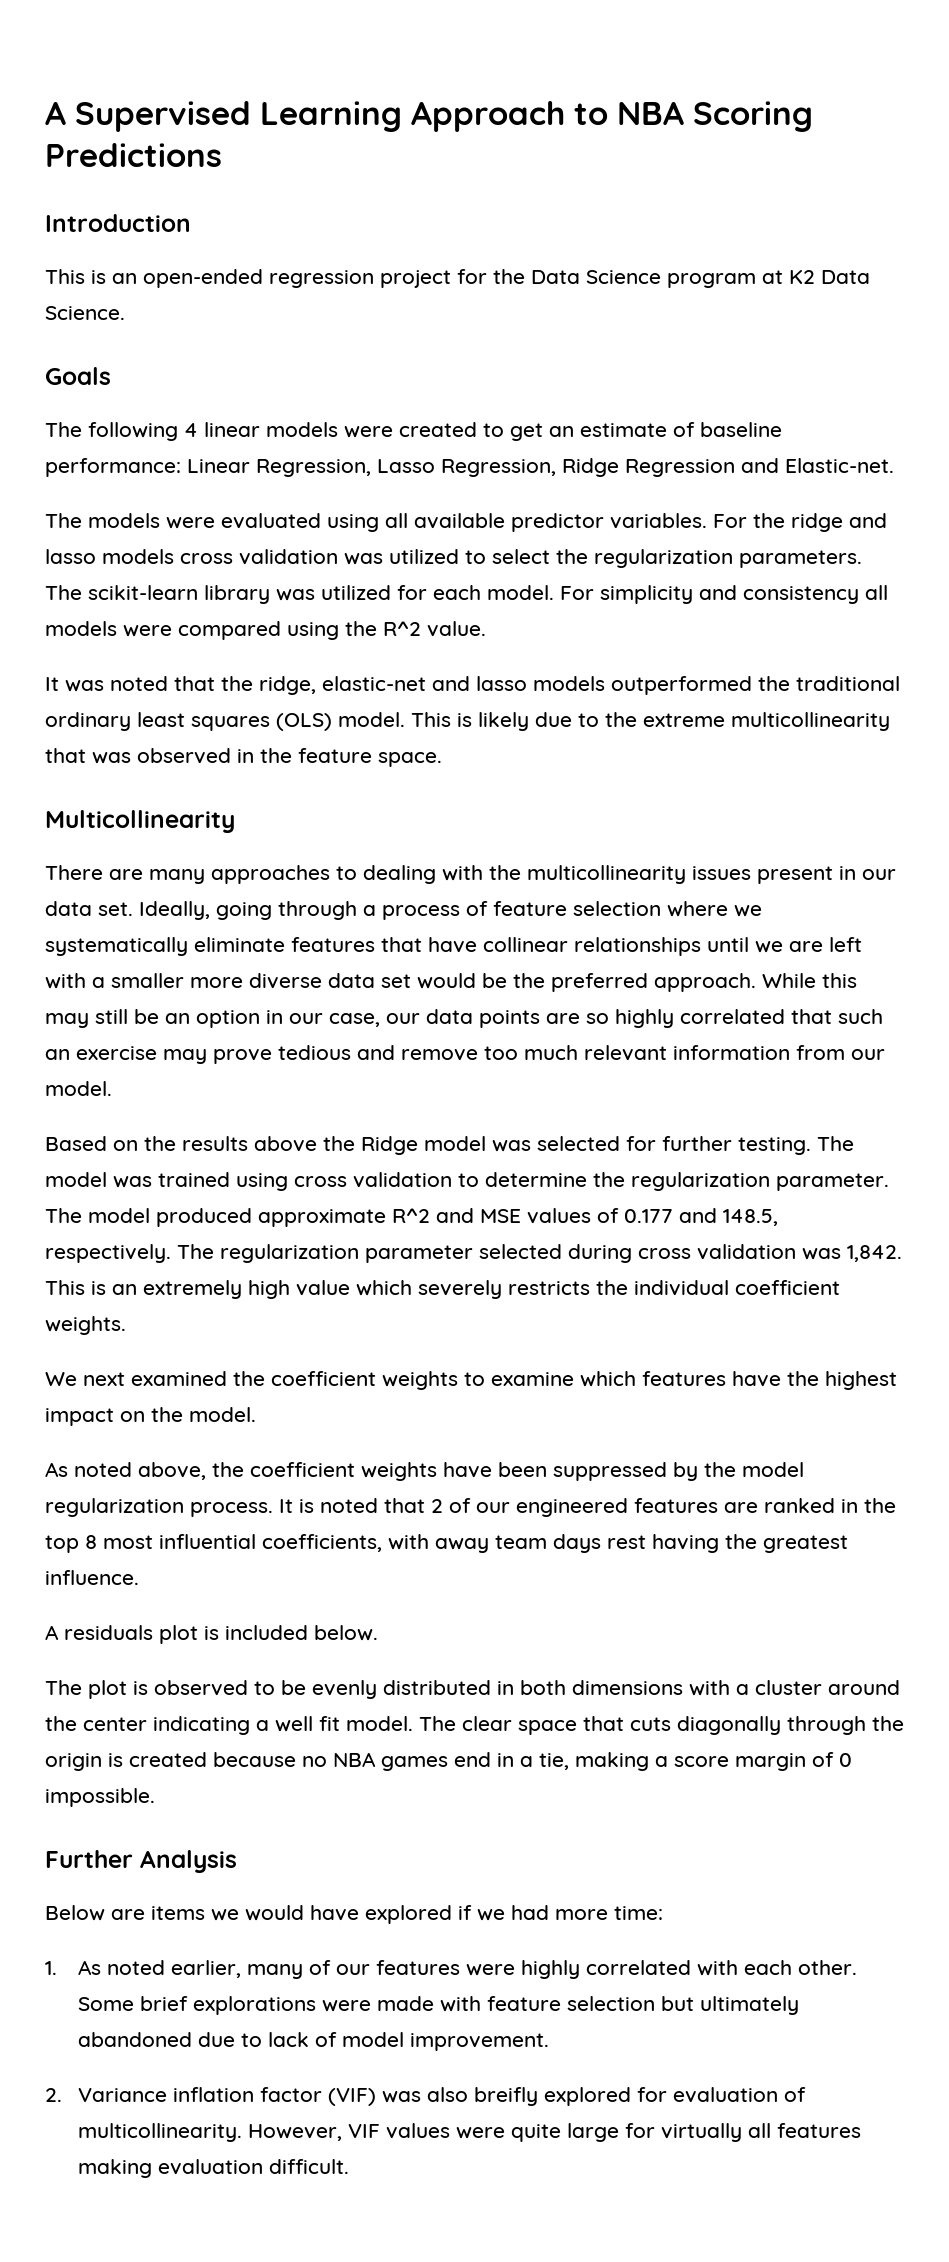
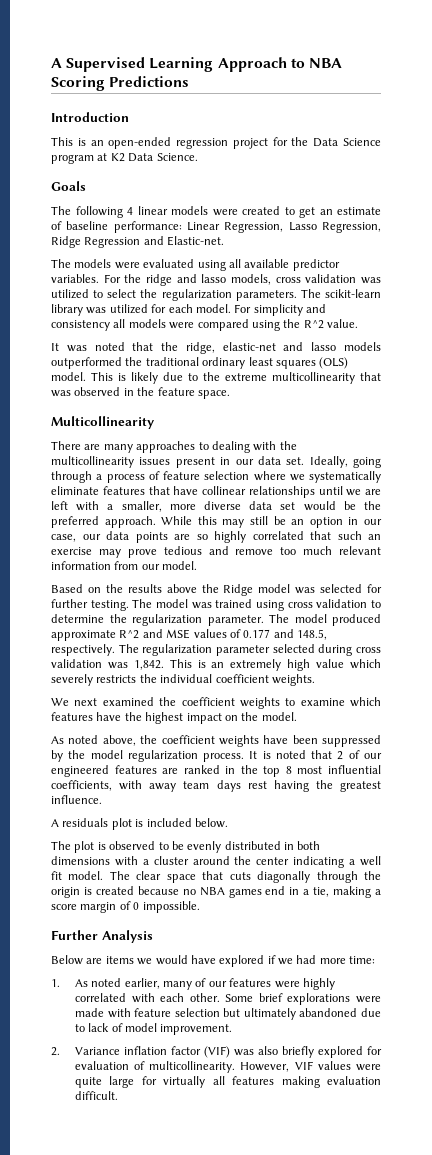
- For the ridge and lasso models cross validation was utilized to select the regularization parameters.
+ For the ridge and lasso models, cross validation was utilized to select the regularization parameters.
- Ideally, going through a process of feature selection where we systematically eliminate features that have collinear relationships until we are left with a smaller more diverse data set would be the preferred approach.
+ Ideally, going through a process of feature selection where we systematically eliminate features that have collinear relationships until we are left with a smaller, more diverse data set would be the preferred approach.
- 2. Variance inflation factor (VIF) was also breifly explored for evaluation of multicollinearity.
+ 2. Variance inflation factor (VIF) was also briefly explored for evaluation of multicollinearity.

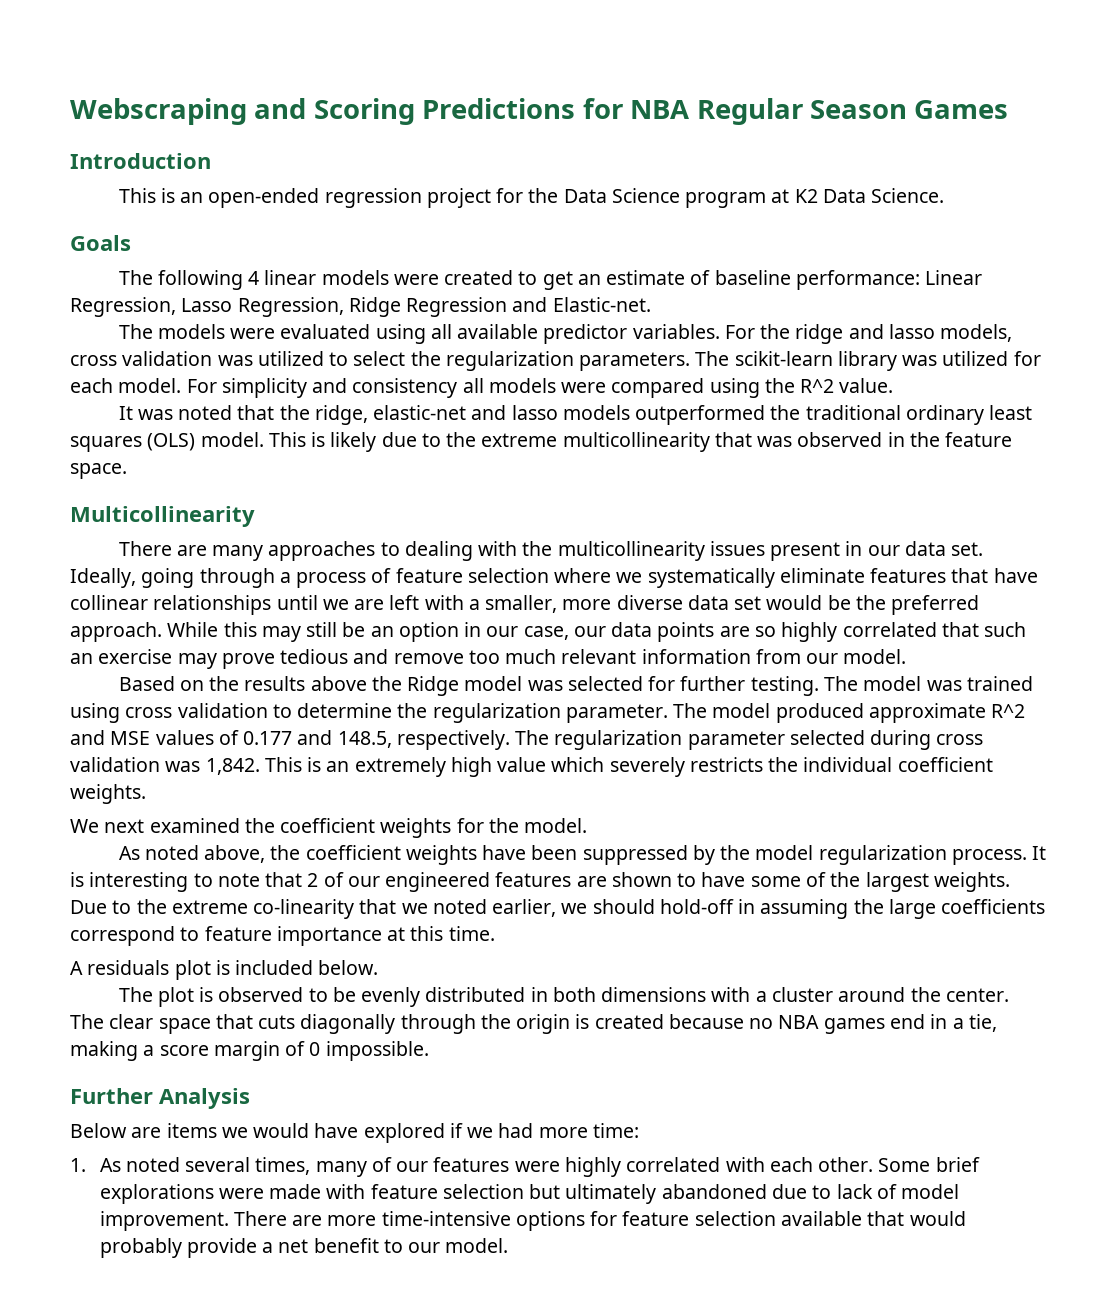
- A Supervised Learning Approach to NBA Scoring Predictions
+ Webscraping and Scoring Predictions for NBA Regular Season Games
- We next examined the coefficient weights to examine which features have the highest impact on the model.
+ We next examined the coefficient weights for the model.
- It is noted that 2 of our engineered features are ranked in the top 8 most influential coefficients, with away team days rest having the greatest influence.
+ It is interesting to note that 2 of our engineered features are shown to have some of the largest weights. Due to the extreme co-linearity that we noted earlier, we should hold-off in assuming the large coefficients correspond to feature importance at this time.
- The plot is observed to be evenly distributed in both dimensions with a cluster around the center indicating a well fit model.
+ The plot is observed to be evenly distributed in both dimensions with a cluster around the center.
- 1. As noted earlier, many of our features were highly correlated with each other.
+ 1. As noted several times, many of our features were highly correlated with each other.
- Some brief explorations were made with feature selection but ultimately abandoned due to lack of model improvement.
- 2. Variance inflation factor (VIF) was also briefly explored for evaluation of multicollinearity. However, VIF values were quite large for virtually all features making evaluation difficult.
+ Some brief explorations were made with feature selection but ultimately abandoned due to lack of model improvement. There are more time-intensive options for feature selection available that would probably provide a net benefit to our model.

